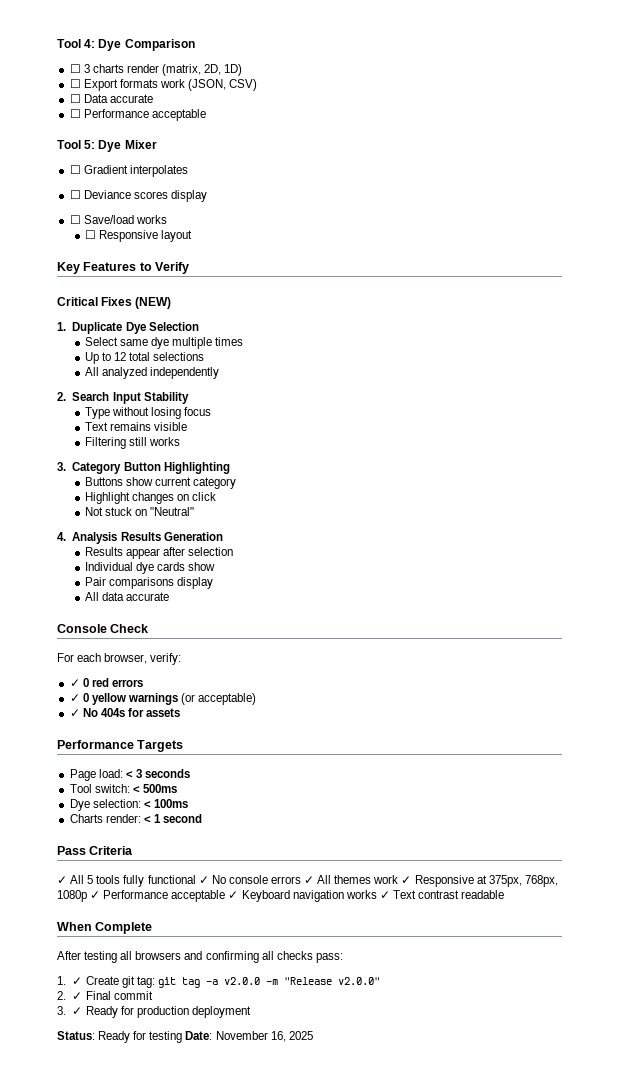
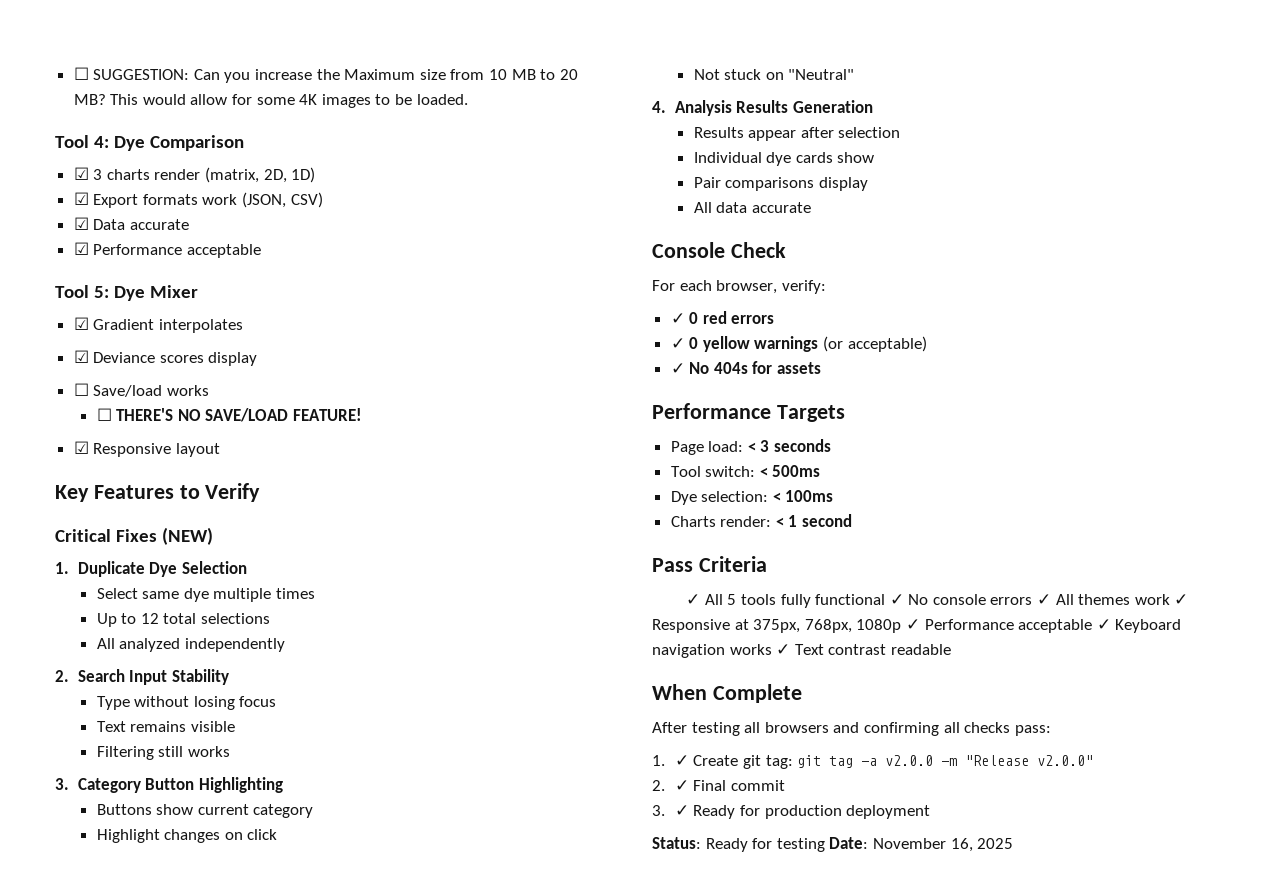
+ ☐ SUGGESTION: Can you increase the Maximum size from 10 MB to 20 MB? This would allow for some 4K images to be loaded.
- ☐ 3 charts render (matrix, 2D, 1D)
+ ☑ 3 charts render (matrix, 2D, 1D)
- ☐ Export formats work (JSON, CSV)
+ ☑ Export formats work (JSON, CSV)
- ☐ Data accurate
+ ☑ Data accurate
- ☐ Performance acceptable
+ ☑ Performance acceptable
- ☐ Gradient interpolates
+ ☑ Gradient interpolates
- ☐ Deviance scores display
+ ☑ Deviance scores display
- ☐ Responsive layout
+ ☐ THERE'S NO SAVE/LOAD FEATURE!
+ ☑ Responsive layout

